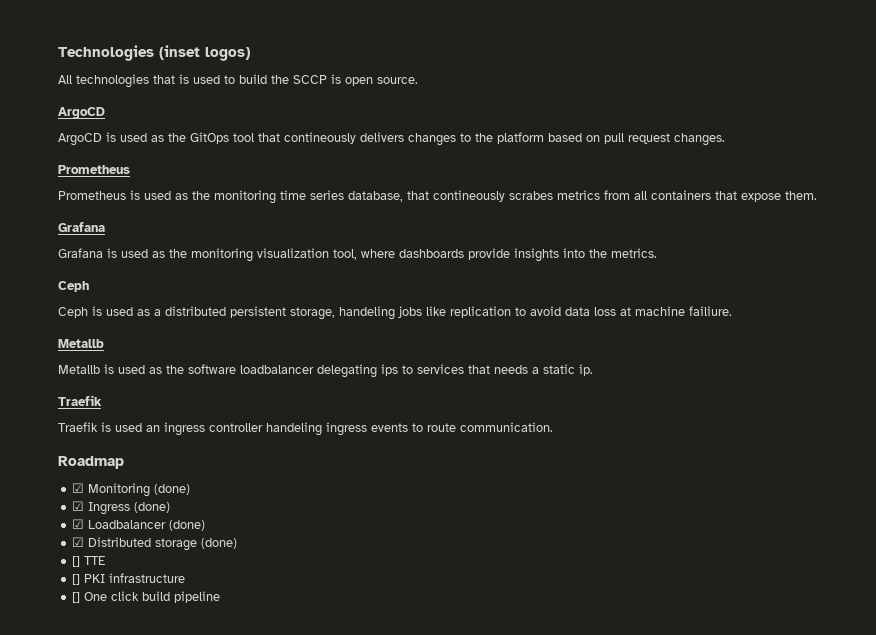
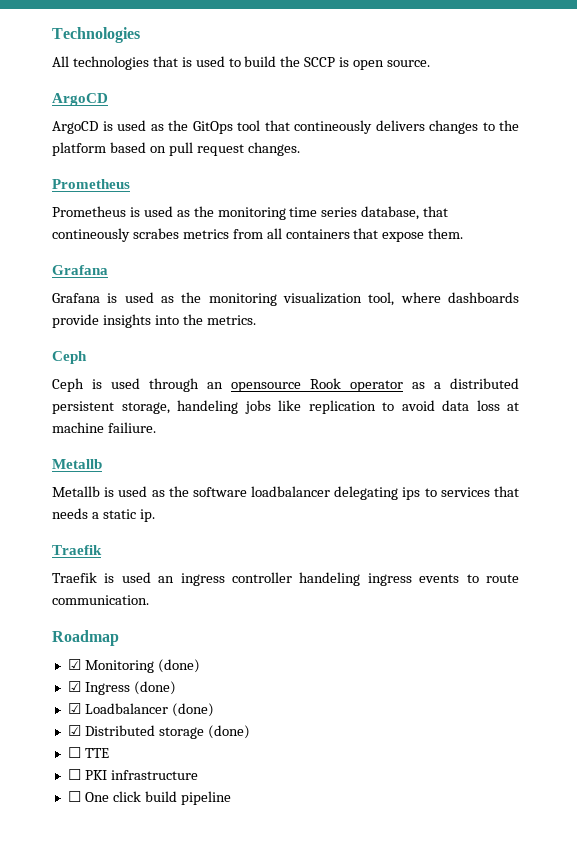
- Technologies (inset logos)
+ Technologies
- Ceph is used as a distributed persistent storage, handeling jobs like replication to avoid data loss at machine failiure.
+ Ceph is used through an opensource Rook operator as a distributed persistent storage, handeling jobs like replication to avoid data loss at machine failiure.
- [] TTE
+ ☐ TTE
- [] PKI infrastructure
+ ☐ PKI infrastructure
- [] One click build pipeline
+ ☐ One click build pipeline

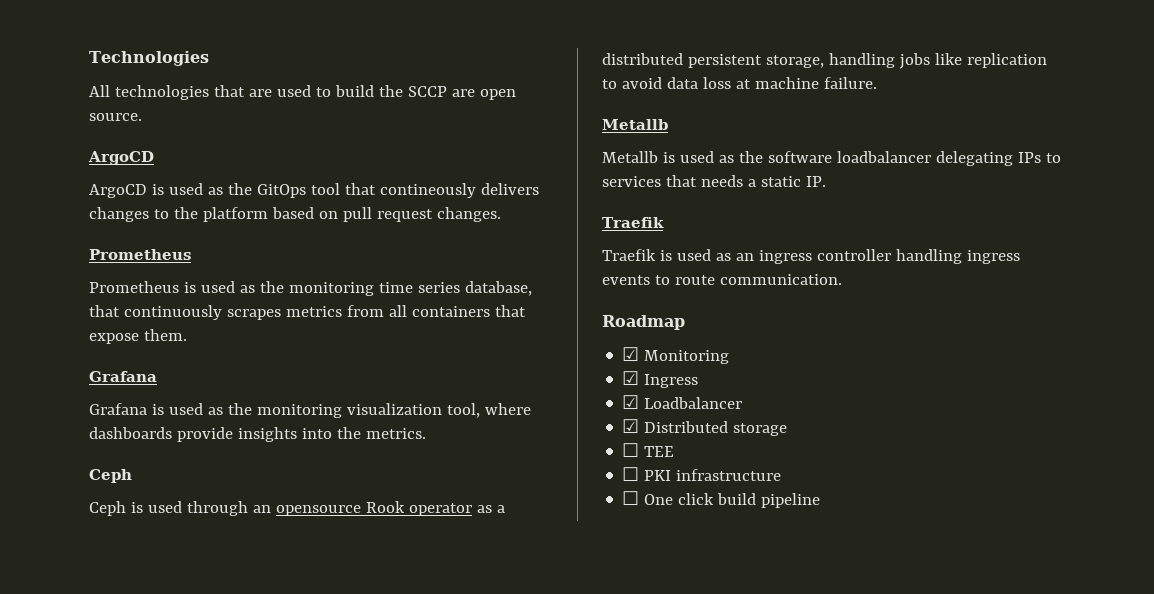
- All technologies that is used to build the SCCP is open source.
+ All technologies that are used to build the SCCP are open source.
- Prometheus is used as the monitoring time series database, that contineously scrabes metrics from all containers that expose them.
+ Prometheus is used as the monitoring time series database, that continuously scrapes metrics from all containers that expose them.
- Ceph is used through an opensource Rook operator as a distributed persistent storage, handeling jobs like replication to avoid data loss at machine failiure.
+ Ceph is used through an opensource Rook operator as a distributed persistent storage, handling jobs like replication to avoid data loss at machine failure.
- Metallb is used as the software loadbalancer delegating ips to services that needs a static ip.
+ Metallb is used as the software loadbalancer delegating IPs to services that needs a static IP.
- Traefik is used an ingress controller handeling ingress events to route communication.
+ Traefik is used as an ingress controller handling ingress events to route communication.
- ☑ Monitoring (done)
+ ☑ Monitoring
- ☑ Ingress (done)
+ ☑ Ingress
- ☑ Loadbalancer (done)
+ ☑ Loadbalancer
- ☑ Distributed storage (done)
- ☐ TTE
+ ☑ Distributed storage
+ ☐ TEE

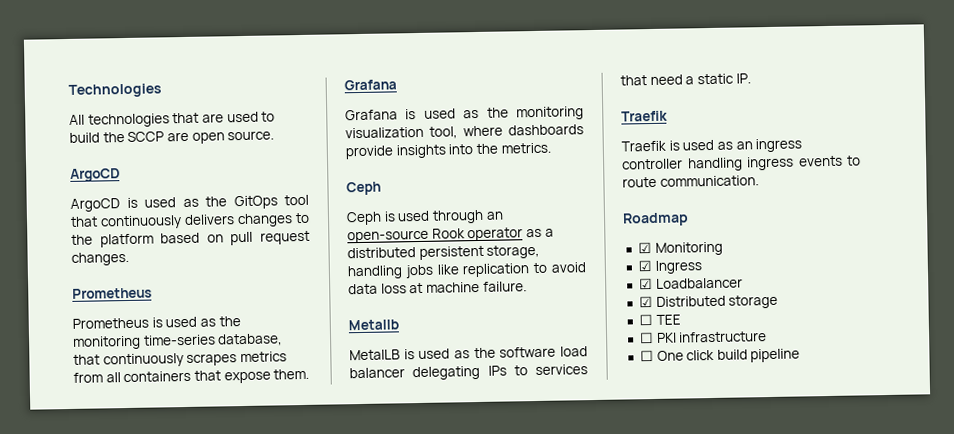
- ArgoCD is used as the GitOps tool that contineously delivers changes to the platform based on pull request changes.
+ ArgoCD is used as the GitOps tool that continuously delivers changes to the platform based on pull request changes.
- Prometheus is used as the monitoring time series database, that continuously scrapes metrics from all containers that expose them.
+ Prometheus is used as the monitoring time-series database, that continuously scrapes metrics from all containers that expose them.
- Ceph is used through an opensource Rook operator as a distributed persistent storage, handling jobs like replication to avoid data loss at machine failure.
+ Ceph is used through an open-source Rook operator as a distributed persistent storage, handling jobs like replication to avoid data loss at machine failure.
- Metallb is used as the software loadbalancer delegating IPs to services that needs a static IP.
+ MetalLB is used as the software load balancer delegating IPs to services that need a static IP.

